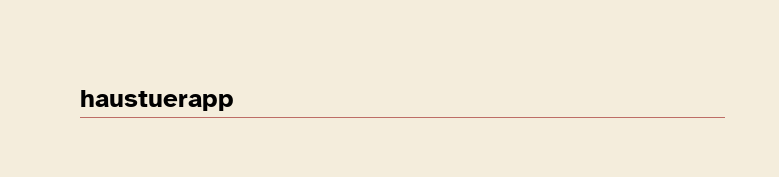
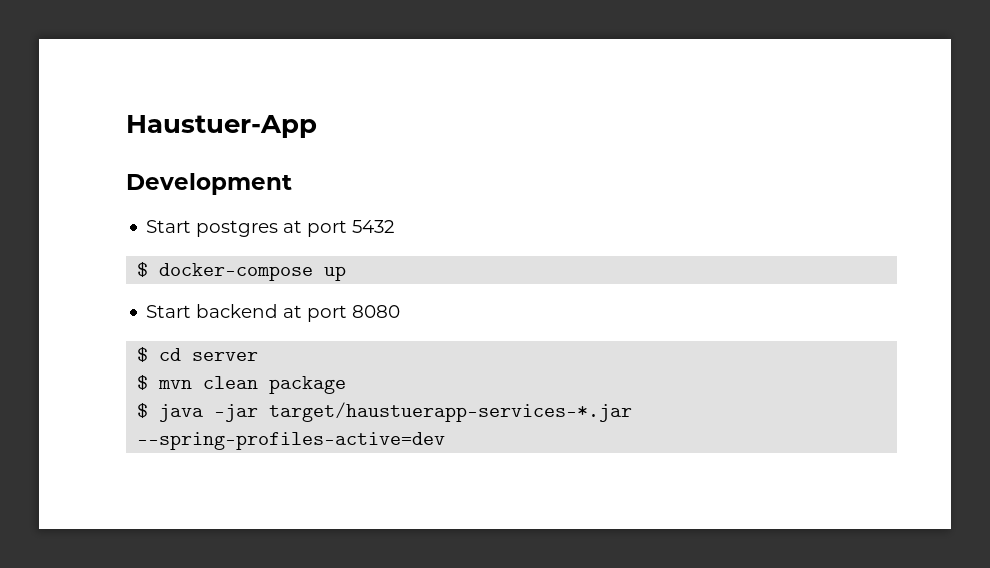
- haustuerapp
+ Haustuer-App
+ Development
+ Start postgres at port 5432
+ $ docker-compose up
+ Start backend at port 8080
+ $ cd server
+ $ mvn clean package
+ $ java -jar target/haustuerapp-services-*.jar --spring-profiles-active=dev

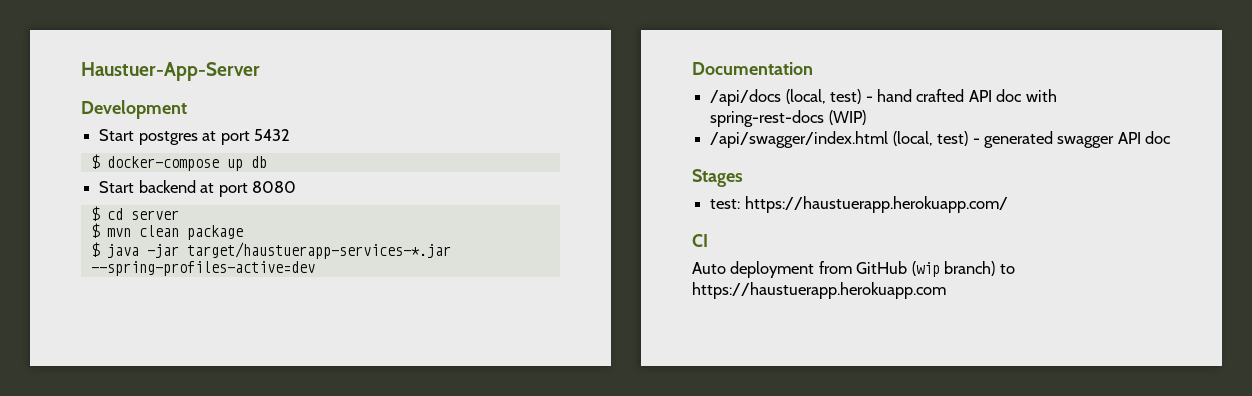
- Haustuer-App
+ Haustuer-App-Server
- $ docker-compose up
+ $ docker-compose up db
+ Documentation
+ /api/docs (local, test) - hand crafted API doc with spring-rest-docs (WIP)
+ /api/swagger/index.html (local, test) - generated swagger API doc
+ Stages
+ test: https://haustuerapp.herokuapp.com/
+ CI
+ Auto deployment from GitHub (wip branch) to https://haustuerapp.herokuapp.com

